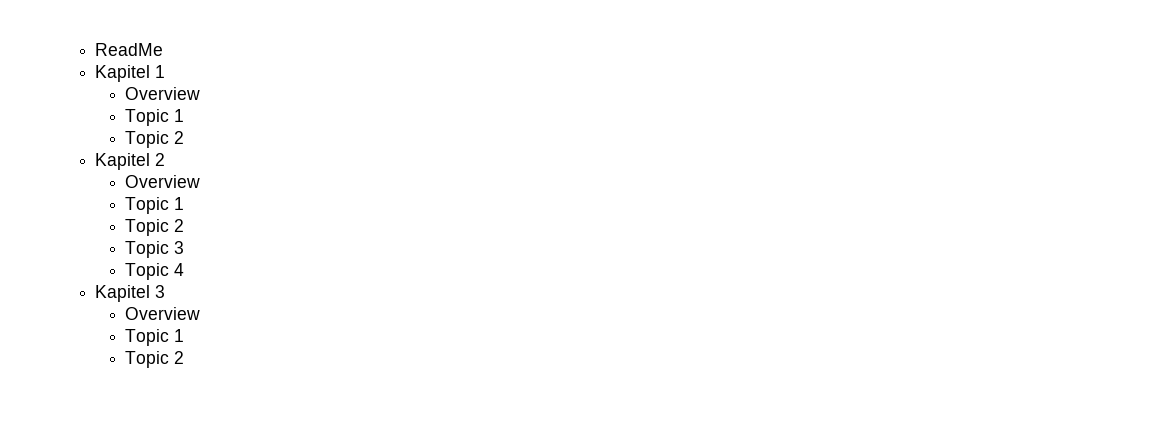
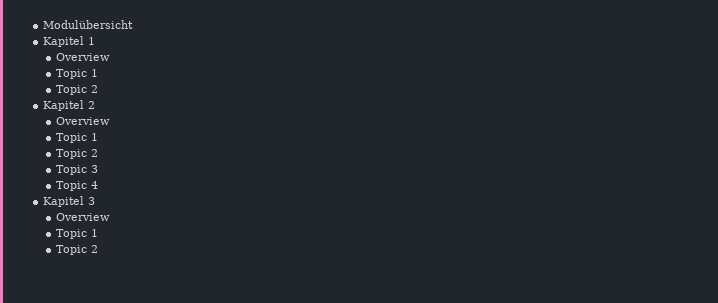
- ReadMe
+ Modulübersicht

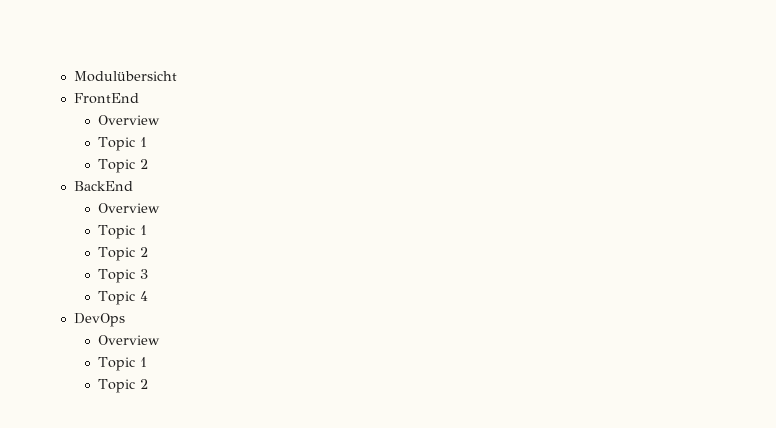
- Kapitel 1
+ FrontEnd
  Overview
  Topic 1
  Topic 2
- Kapitel 2
+ BackEnd
- Kapitel 3
+ DevOps

